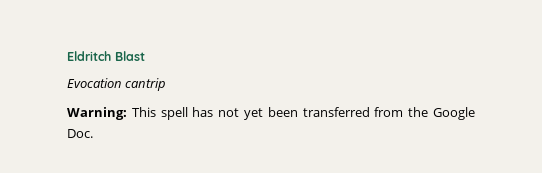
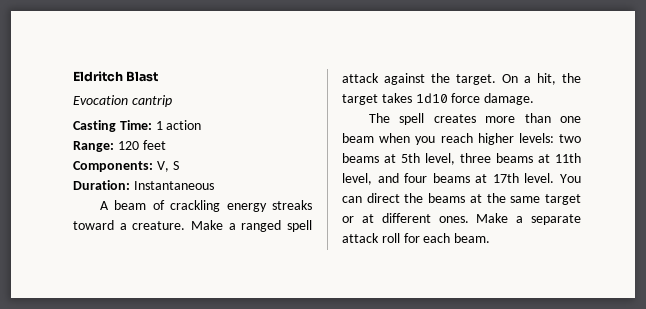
- Warning: This spell has not yet been transferred from the Google Doc.
+ Casting Time: 1 action
+ Range: 120 feet
+ Components: V, S
+ Duration: Instantaneous
+ A beam of crackling energy streaks toward a creature. Make a ranged spell attack against the target. On a hit, the target takes 1d10 force damage.
+ The spell creates more than one beam when you reach higher levels: two beams at 5th level, three beams at 11th level, and four beams at 17th level. You can direct the beams at the same target or at different ones. Make a separate attack roll for each beam.

